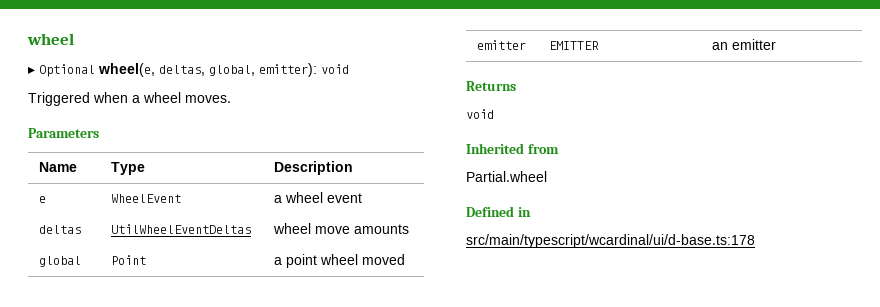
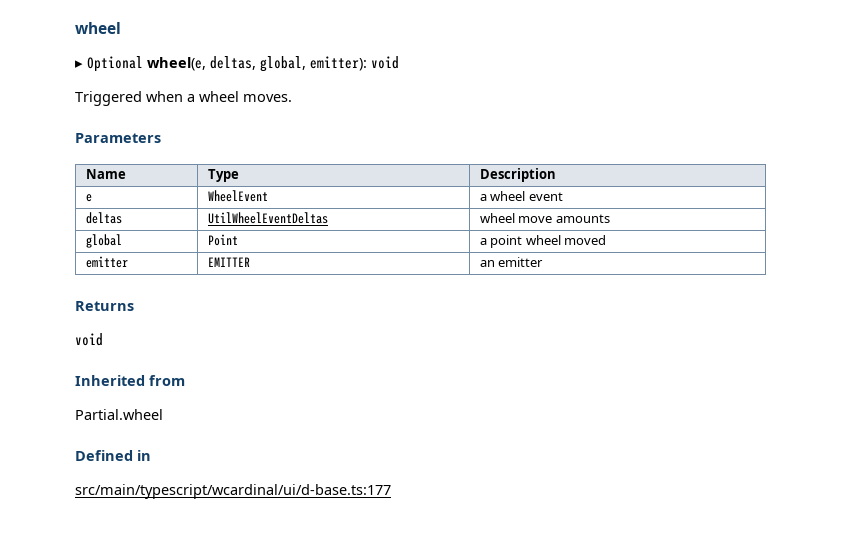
- src/main/typescript/wcardinal/ui/d-base.ts:178
+ src/main/typescript/wcardinal/ui/d-base.ts:177

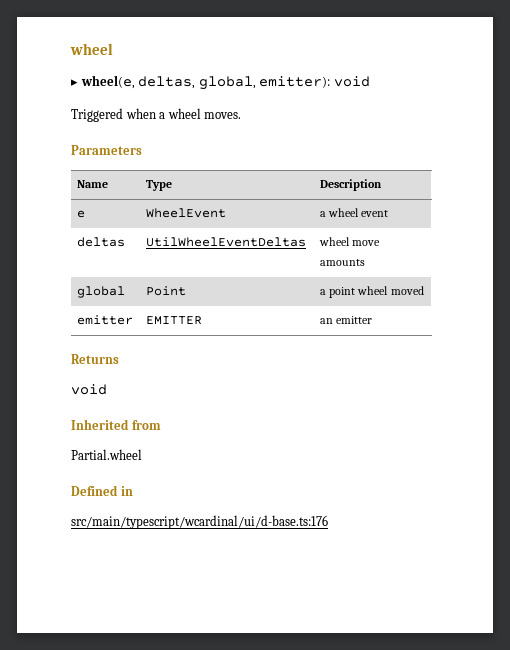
- ▸ Optional wheel(e, deltas, global, emitter): void
+ ▸ wheel(e, deltas, global, emitter): void
- src/main/typescript/wcardinal/ui/d-base.ts:177
+ src/main/typescript/wcardinal/ui/d-base.ts:176

